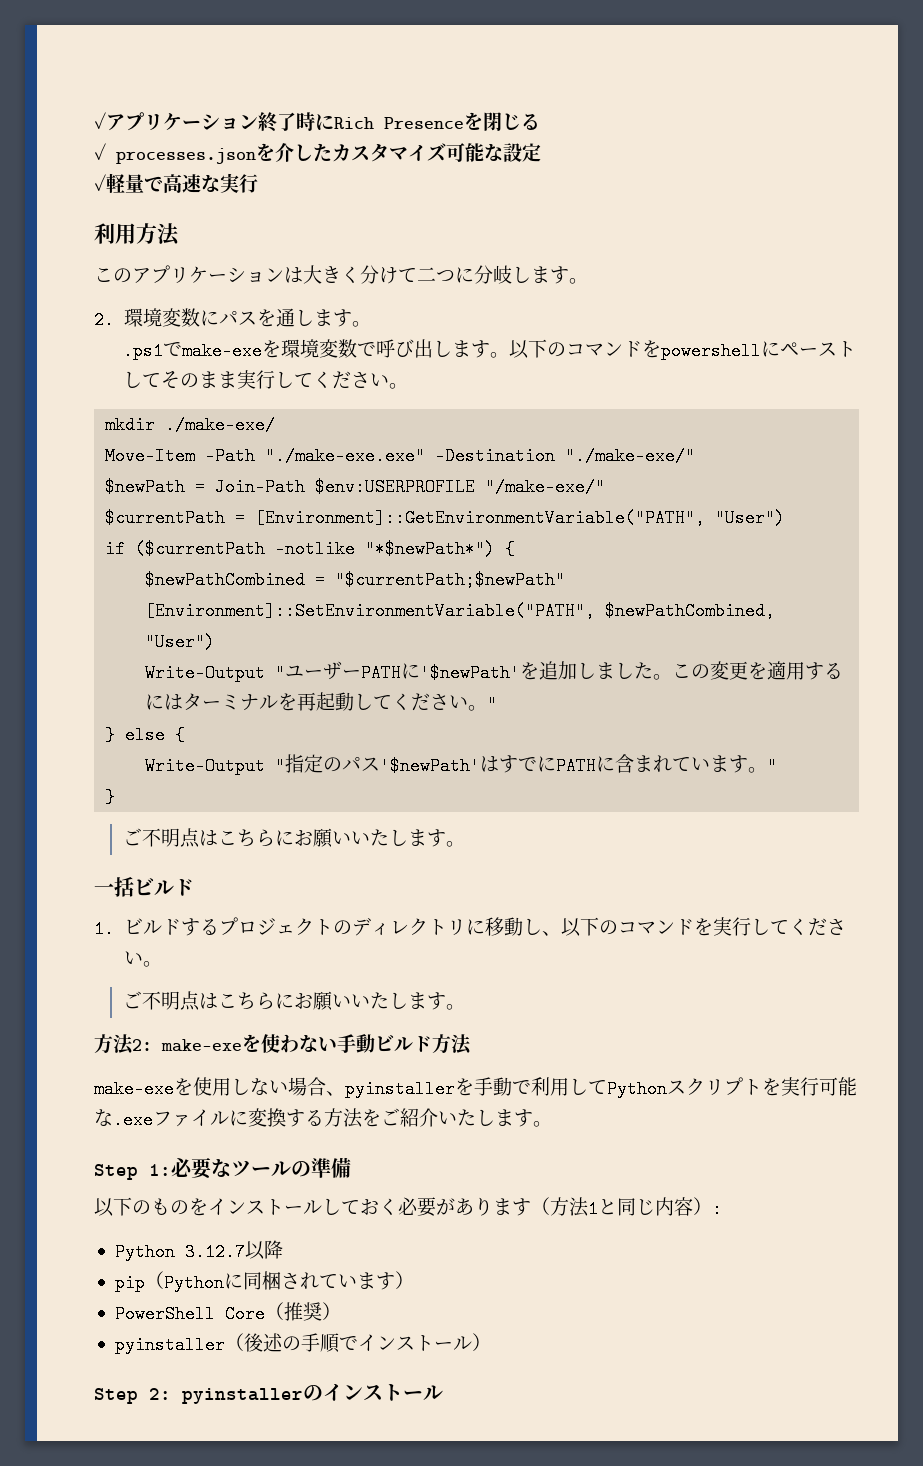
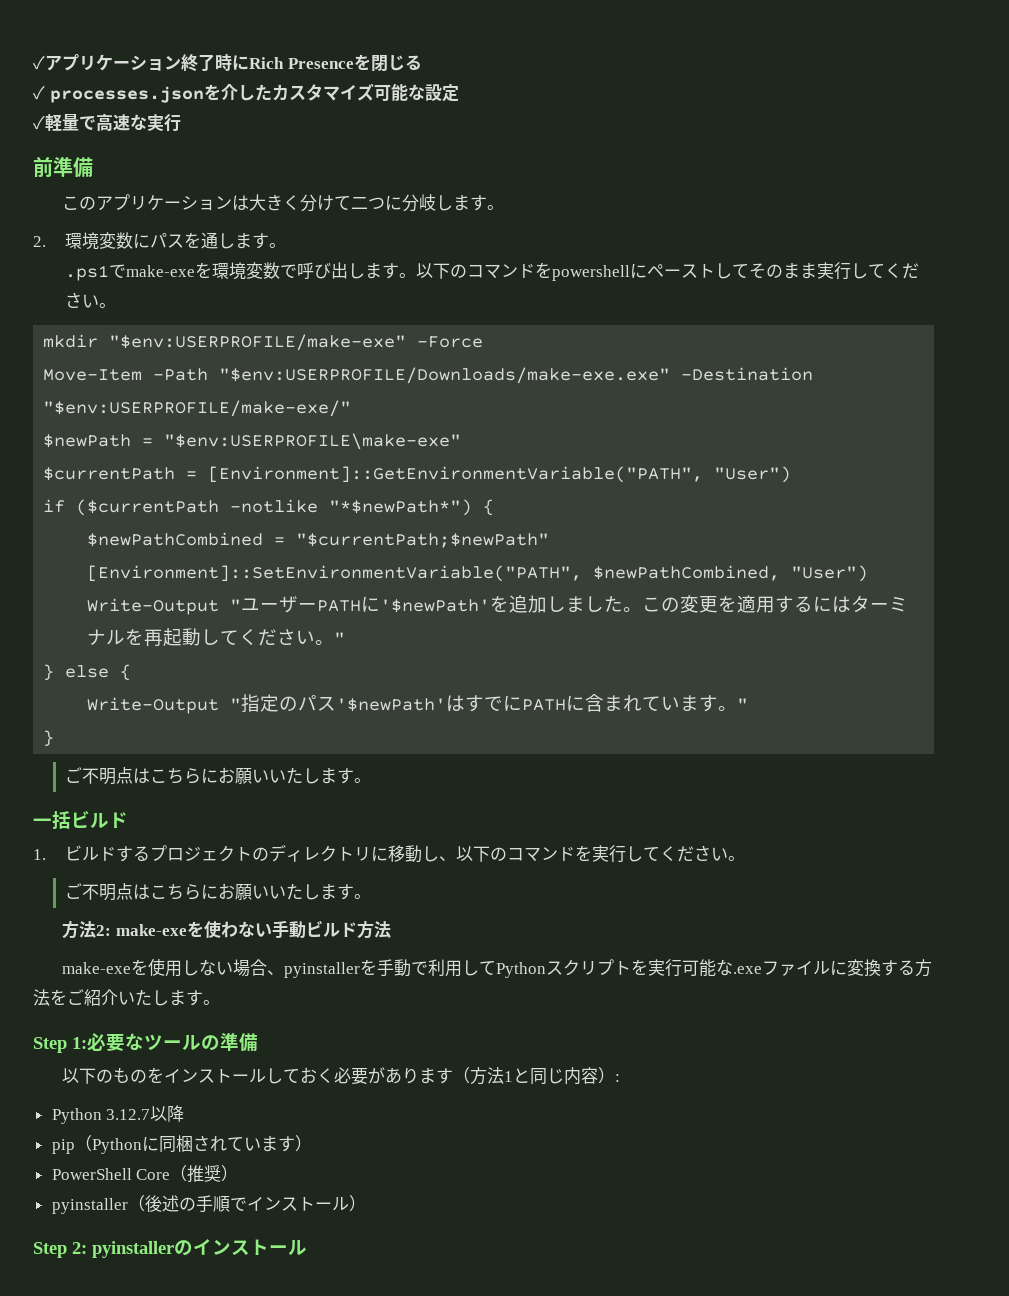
- 利用方法
+ 前準備
- mkdir ./make-exe/
+ mkdir "$env:USERPROFILE/make-exe" -Force
- Move-Item -Path "./make-exe.exe" -Destination "./make-exe/"
+ Move-Item -Path "$env:USERPROFILE/Downloads/make-exe.exe" -Destination "$env:USERPROFILE/make-exe/"
- $newPath = Join-Path $env:USERPROFILE "/make-exe/"
+ $newPath = "$env:USERPROFILE\make-exe"

